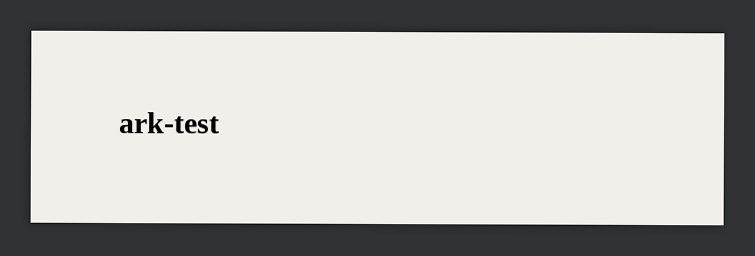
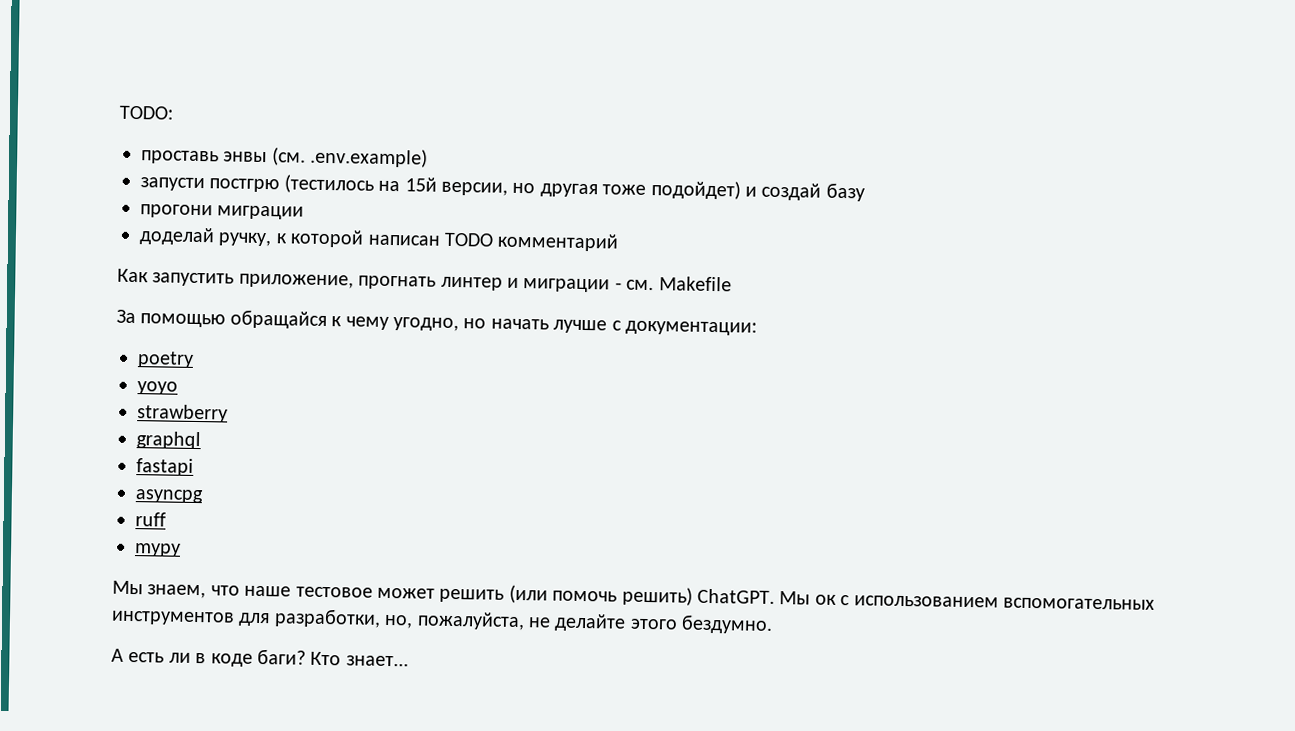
- ark-test
+ TODO:
+ проставь энвы (см. .env.example)
+ запусти постгрю (тестилось на 15й версии, но другая тоже подойдет) и создай базу
+ прогони миграции
+ доделай ручку, к которой написан TODO комментарий
+ Как запустить приложение, прогнать линтер и миграции - см. Makefile
+ За помощью обращайся к чему угодно, но начать лучше с документации:
+ poetry
+ yoyo
+ strawberry
+ graphql
+ fastapi
+ asyncpg
+ ruff
+ mypy
+ Мы знаем, что наше тестовое может решить (или помочь решить) ChatGPT. Мы ок с использованием вспомогательных инструментов для разработки, но, пожалуйста, не делайте этого бездумно.
+ А есть ли в коде баги? Кто знает...

